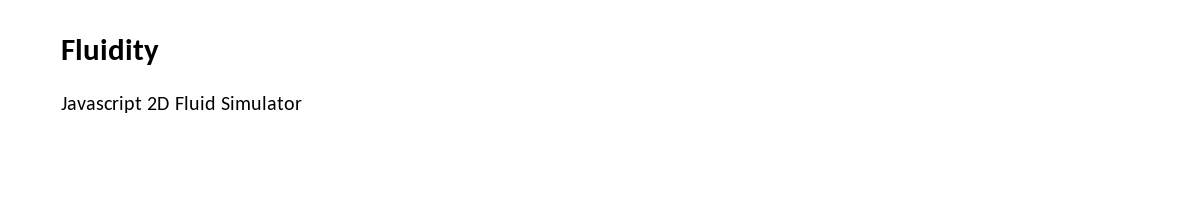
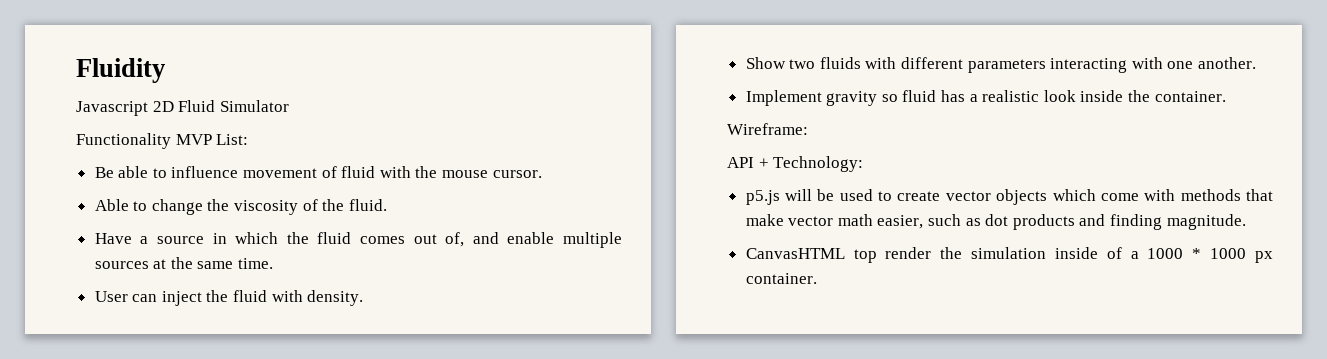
+ Functionality MVP List:
+ Be able to influence movement of fluid with the mouse cursor.
+ Able to change the viscosity of the fluid.
+ Have a source in which the fluid comes out of, and enable multiple sources at the same time.
+ User can inject the fluid with density.
+ Show two fluids with different parameters interacting with one another.
+ Implement gravity so fluid has a realistic look inside the container.
+ Wireframe:
+ API + Technology:
+ p5.js will be used to create vector objects which come with methods that make vector math easier, such as dot products and finding magnitude.
+ CanvasHTML top render the simulation inside of a 1000 * 1000 px container.

